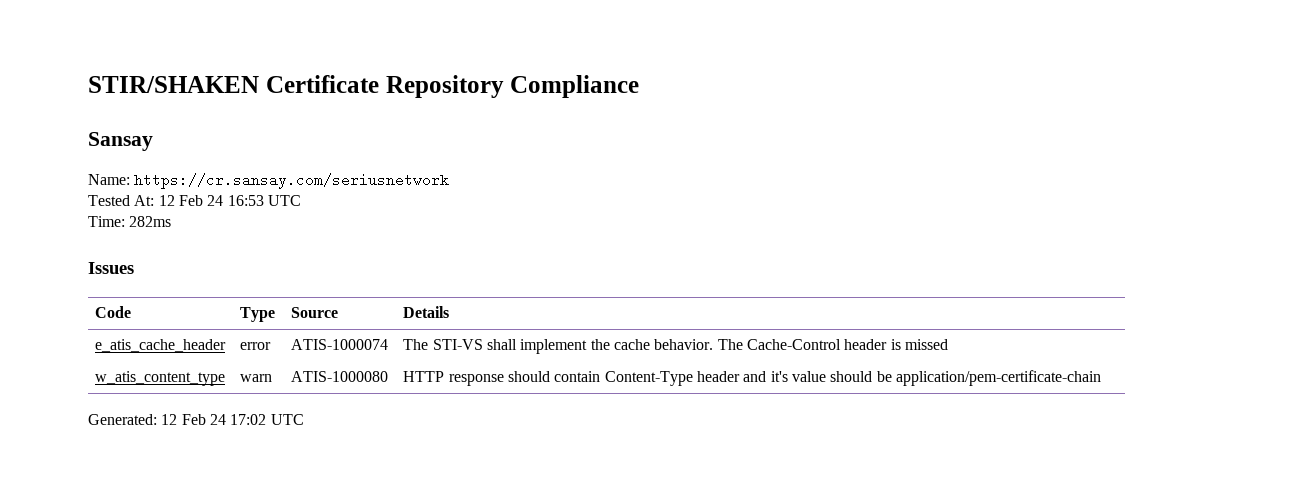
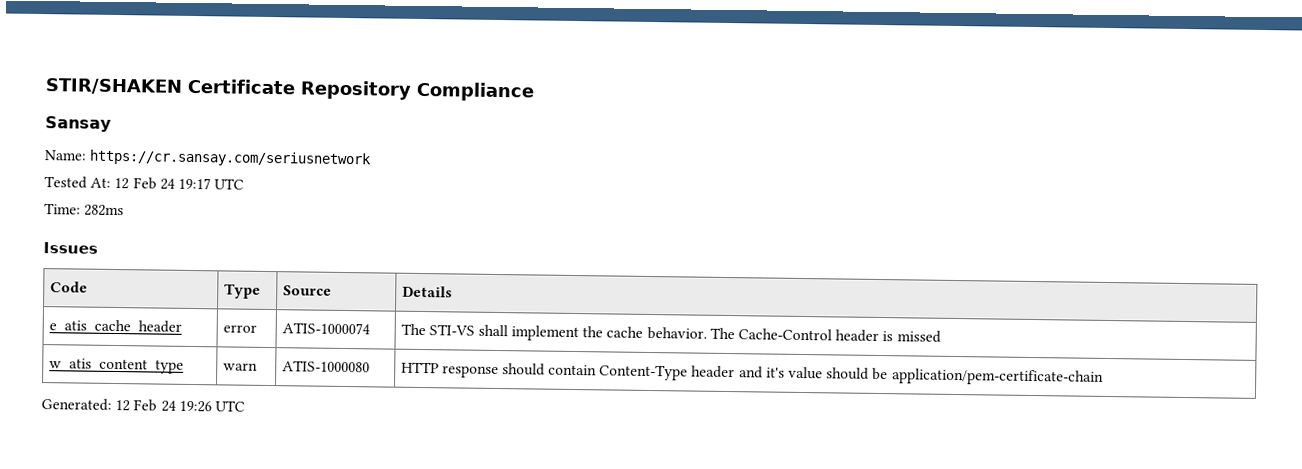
- Tested At: 12 Feb 24 16:53 UTC
+ Tested At: 12 Feb 24 19:17 UTC
- Generated: 12 Feb 24 17:02 UTC
+ Generated: 12 Feb 24 19:26 UTC

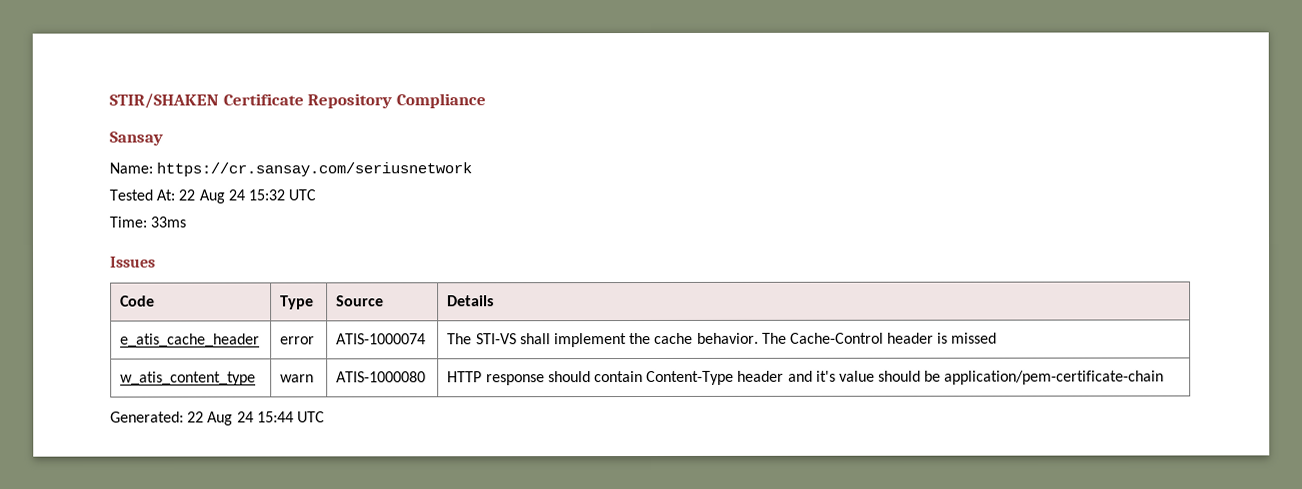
- Tested At: 12 Feb 24 19:17 UTC
+ Tested At: 22 Aug 24 15:32 UTC
- Time: 282ms
+ Time: 33ms
- Generated: 12 Feb 24 19:26 UTC
+ Generated: 22 Aug 24 15:44 UTC

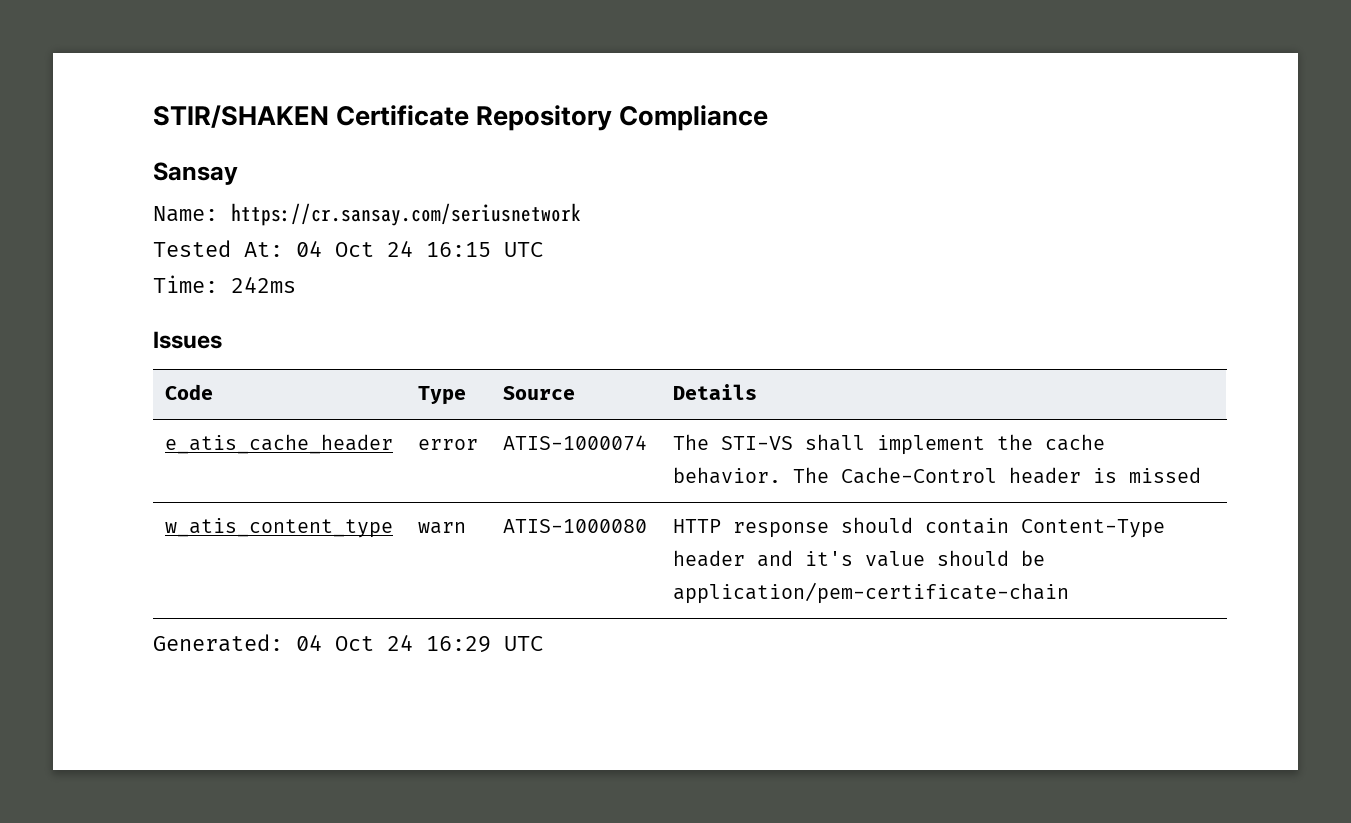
- Tested At: 22 Aug 24 15:32 UTC
+ Tested At: 04 Oct 24 16:15 UTC
- Time: 33ms
+ Time: 242ms
- Generated: 22 Aug 24 15:44 UTC
+ Generated: 04 Oct 24 16:29 UTC

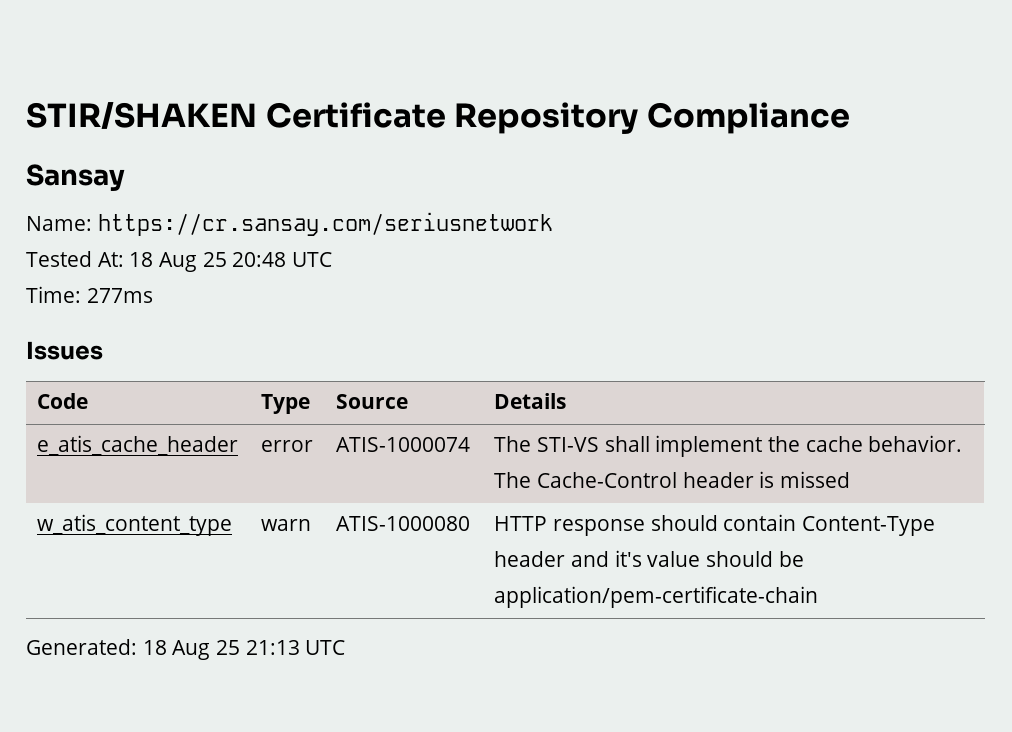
- Tested At: 04 Oct 24 16:15 UTC
+ Tested At: 18 Aug 25 20:48 UTC
- Time: 242ms
+ Time: 277ms
- Generated: 04 Oct 24 16:29 UTC
+ Generated: 18 Aug 25 21:13 UTC

